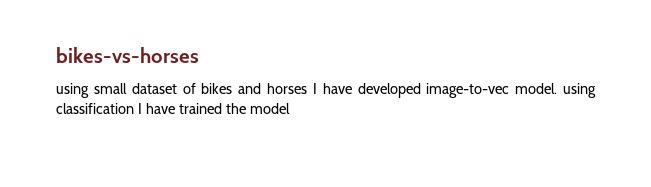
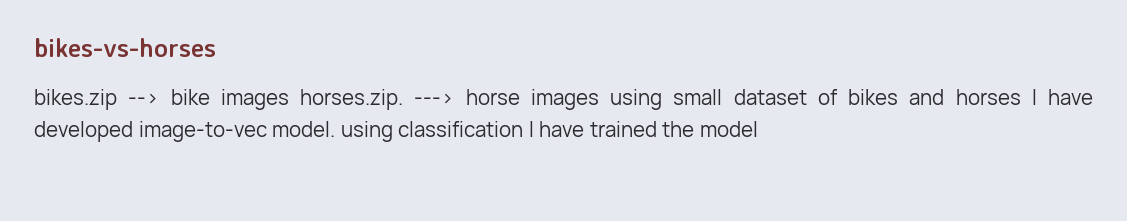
- using small dataset of bikes and horses I have developed image-to-vec model. using classification I have trained the model
+ bikes.zip --> bike images horses.zip. ---> horse images using small dataset of bikes and horses I have developed image-to-vec model. using classification I have trained the model

